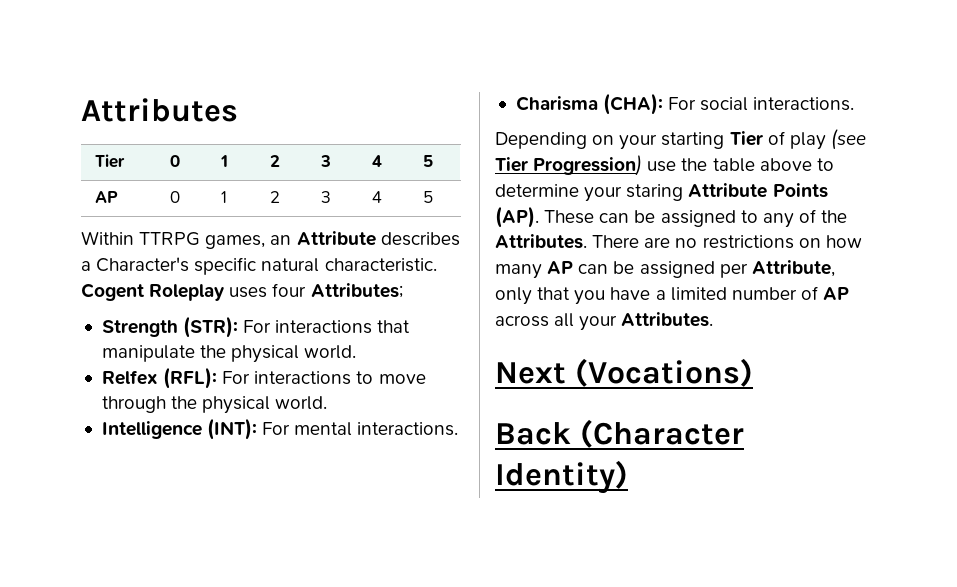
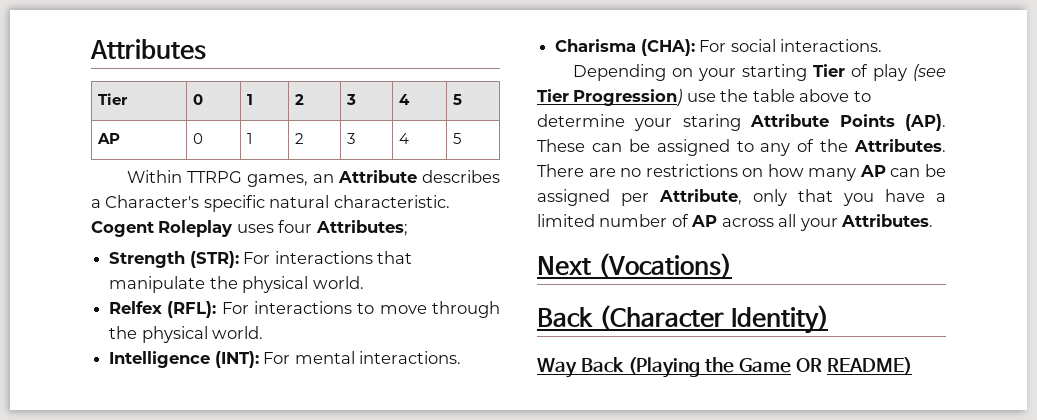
+ Way Back (Playing the Game OR README)

